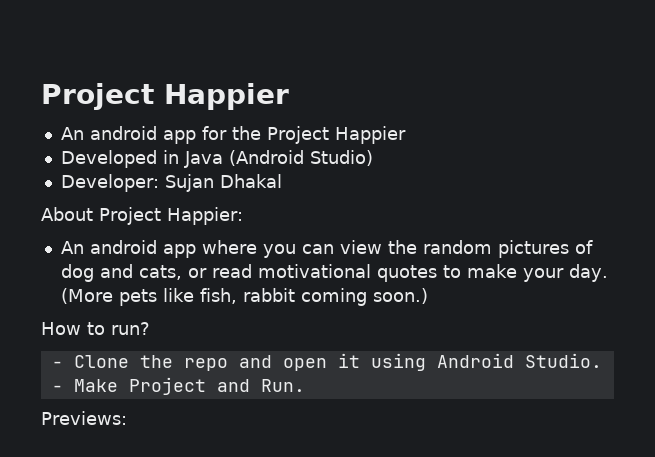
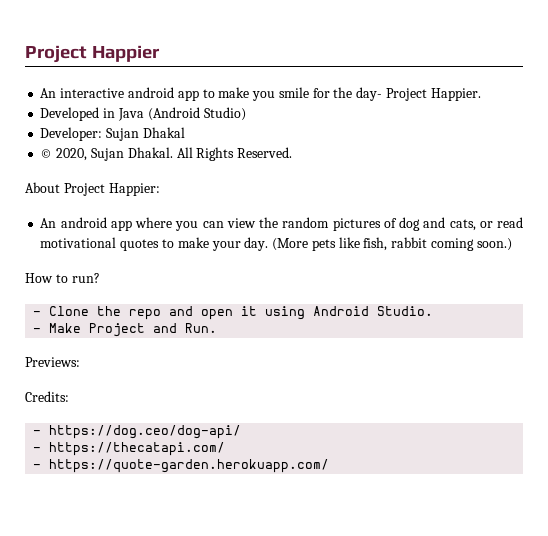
- An android app for the Project Happier
+ An interactive android app to make you smile for the day- Project Happier.
+ © 2020, Sujan Dhakal. All Rights Reserved.
+ Credits:
+ - https://dog.ceo/dog-api/
+ - https://thecatapi.com/
+ - https://quote-garden.herokuapp.com/

